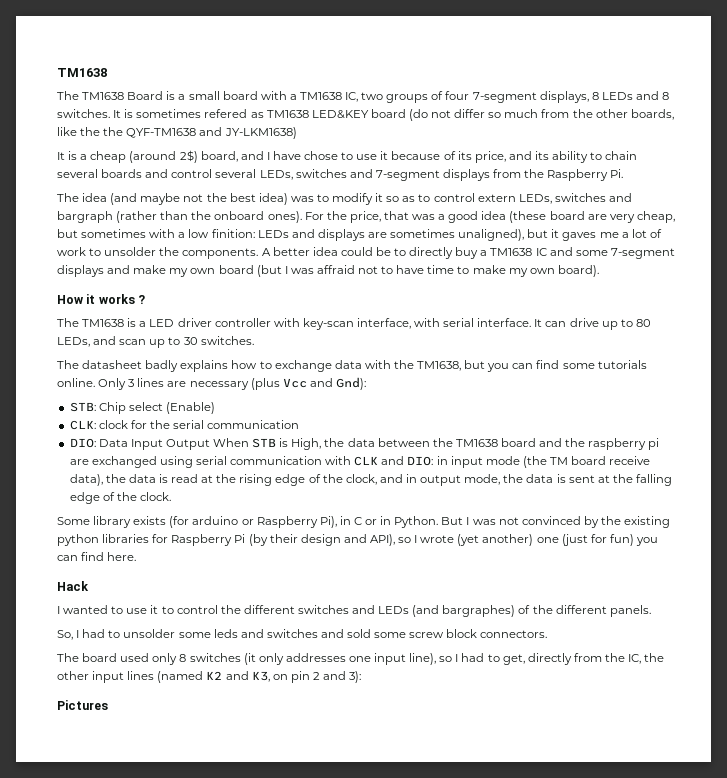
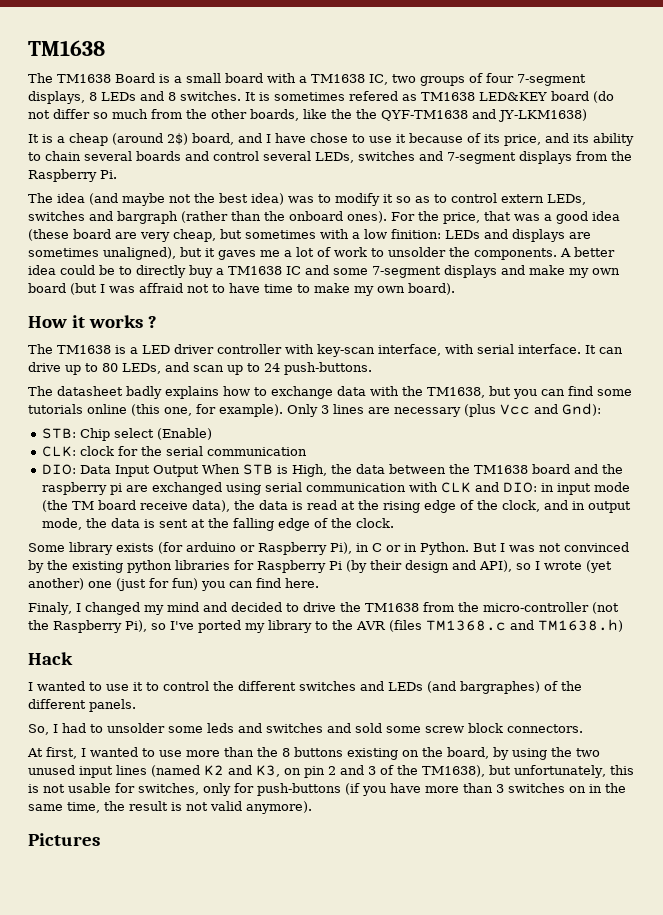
- It can drive up to 80 LEDs, and scan up to 30 switches.
+ It can drive up to 80 LEDs, and scan up to 24 push-buttons.
- The datasheet badly explains how to exchange data with the TM1638, but you can find some tutorials online.
+ The datasheet badly explains how to exchange data with the TM1638, but you can find some tutorials online (this one, for example).
+ Finaly, I changed my mind and decided to drive the TM1638 from the micro-controller (not the Raspberry Pi), so I've ported my library to the AVR (files TM1368.c and TM1638.h)
- The board used only 8 switches (it only addresses one input line), so I had to get, directly from the IC, the other input lines (named K2 and K3, on pin 2 and 3):
+ At first, I wanted to use more than the 8 buttons existing on the board, by using the two unused input lines (named K2 and K3, on pin 2 and 3 of the TM1638), but unfortunately, this is not usable for switches, only for push-buttons (if you have more than 3 switches on in the same time, the result is not valid anymore).

